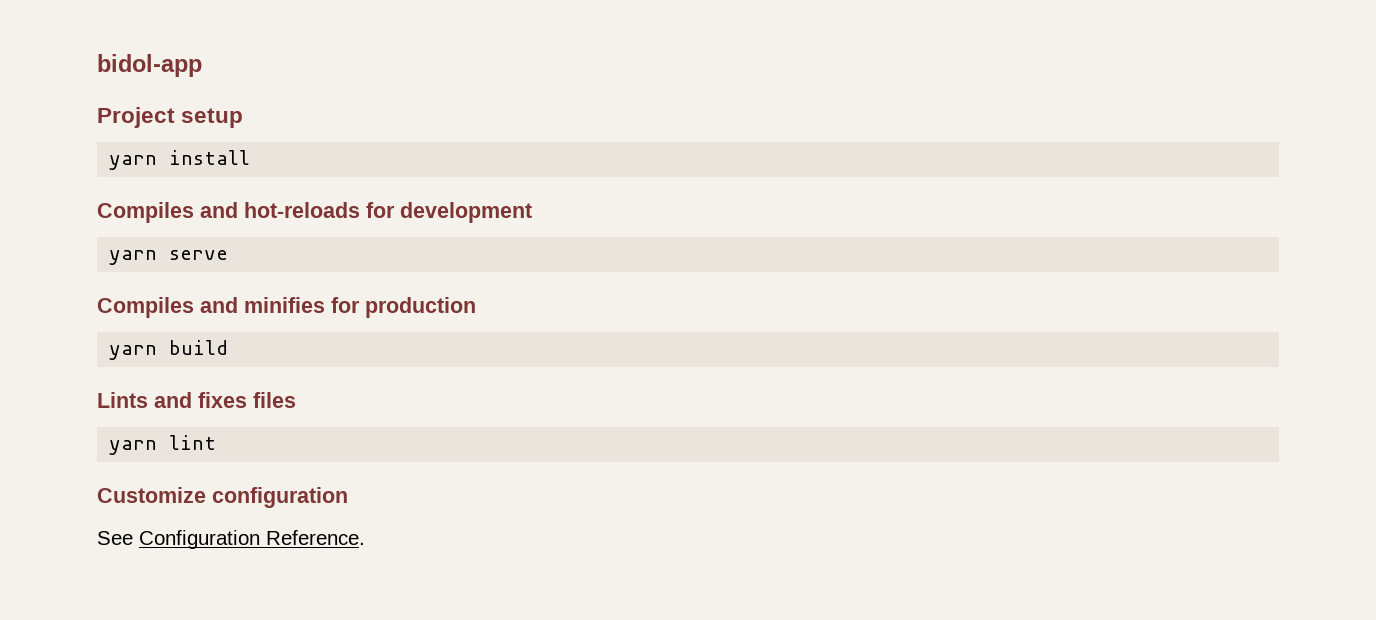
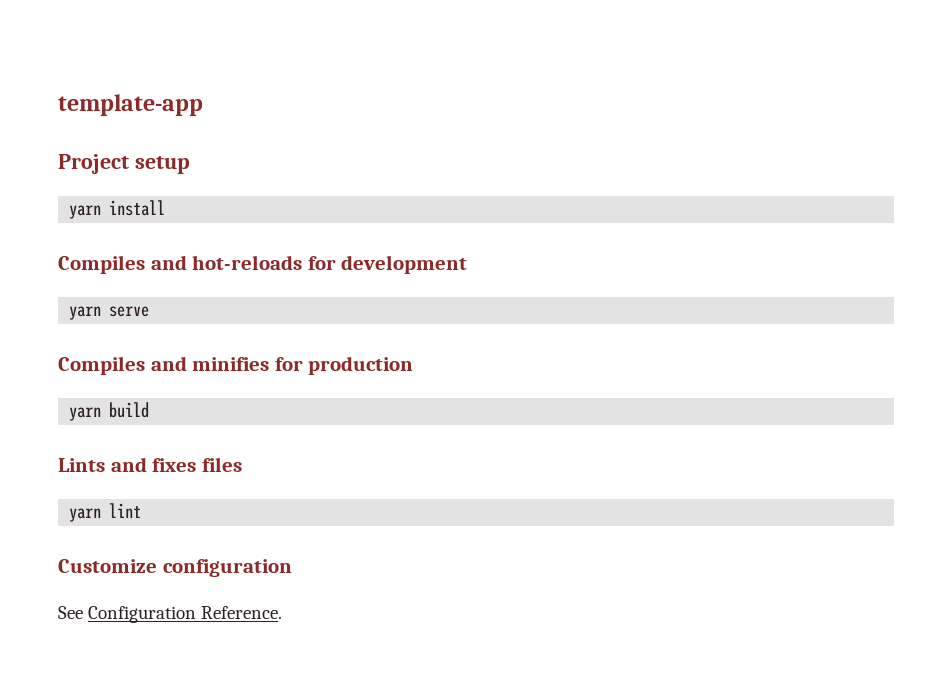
- bidol-app
+ template-app

